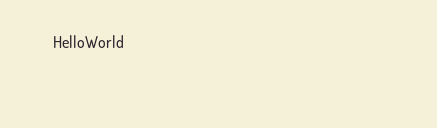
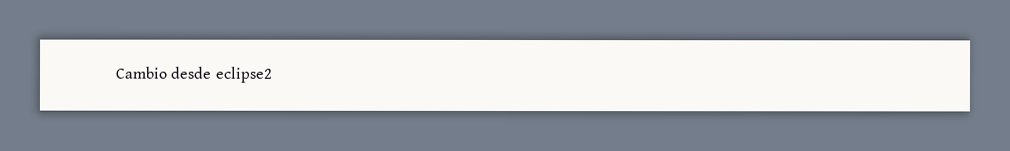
- HelloWorld
+ Cambio desde eclipse2

